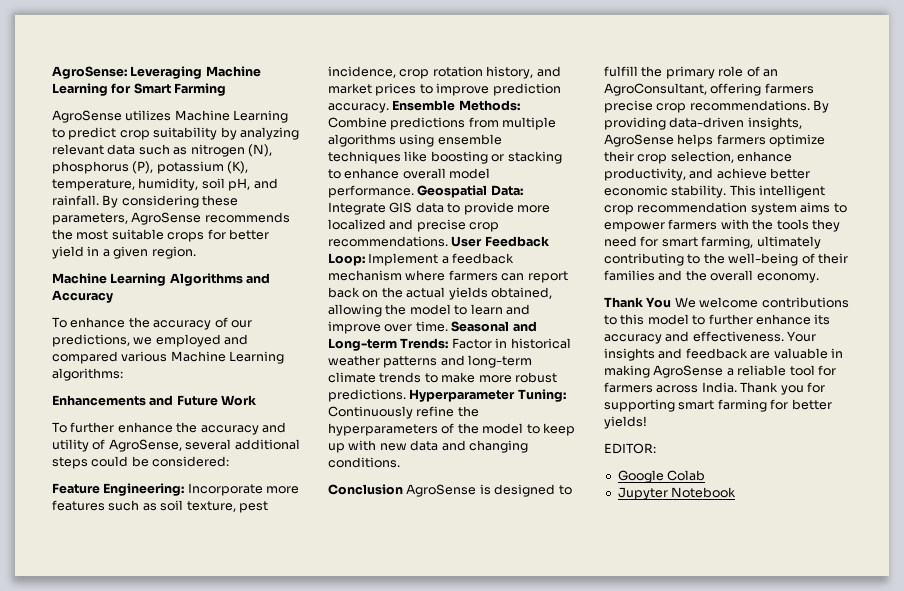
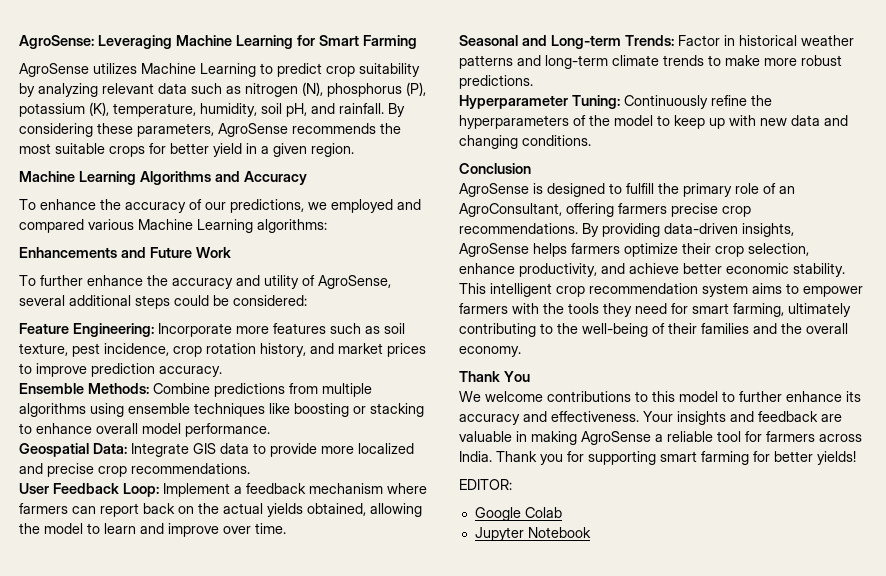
- Incorporate more features such as soil texture, pest incidence, crop rotation history, and market prices to improve prediction accuracy. Ensemble Methods:
+ Incorporate more features such as soil texture, pest incidence, crop rotation history, and market prices to improve prediction accuracy.
+ Ensemble Methods:
- Combine predictions from multiple algorithms using ensemble techniques like boosting or stacking to enhance overall model performance. Geospatial Data:
+ Combine predictions from multiple algorithms using ensemble techniques like boosting or stacking to enhance overall model performance.
+ Geospatial Data:
- Integrate GIS data to provide more localized and precise crop recommendations. User Feedback Loop:
+ Integrate GIS data to provide more localized and precise crop recommendations.
+ User Feedback Loop:
- Implement a feedback mechanism where farmers can report back on the actual yields obtained, allowing the model to learn and improve over time. Seasonal and Long-term Trends:
+ Implement a feedback mechanism where farmers can report back on the actual yields obtained, allowing the model to learn and improve over time.
+ Seasonal and Long-term Trends:
- Factor in historical weather patterns and long-term climate trends to make more robust predictions. Hyperparameter Tuning:
+ Factor in historical weather patterns and long-term climate trends to make more robust predictions.
+ Hyperparameter Tuning:
- Conclusion AgroSense is designed to fulfill the primary role of an AgroConsultant, offering farmers precise crop recommendations.
+ Conclusion
+ AgroSense is designed to fulfill the primary role of an AgroConsultant, offering farmers precise crop recommendations.
- Thank You We welcome contributions to this model to further enhance its accuracy and effectiveness.
+ Thank You
+ We welcome contributions to this model to further enhance its accuracy and effectiveness.

